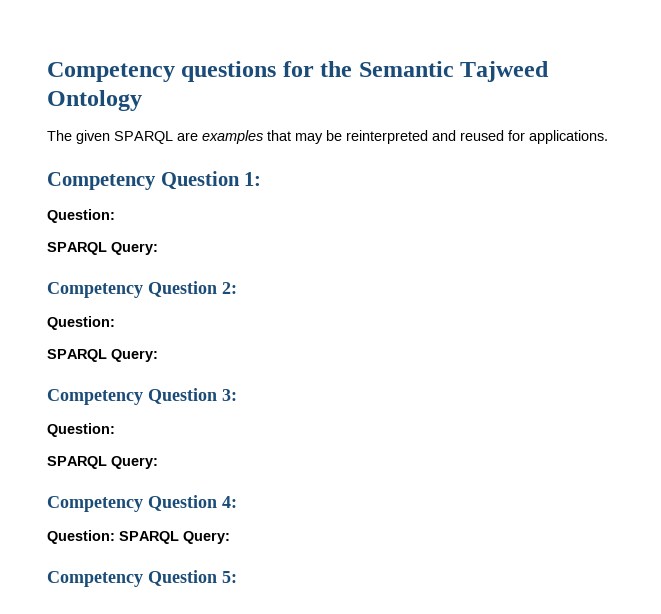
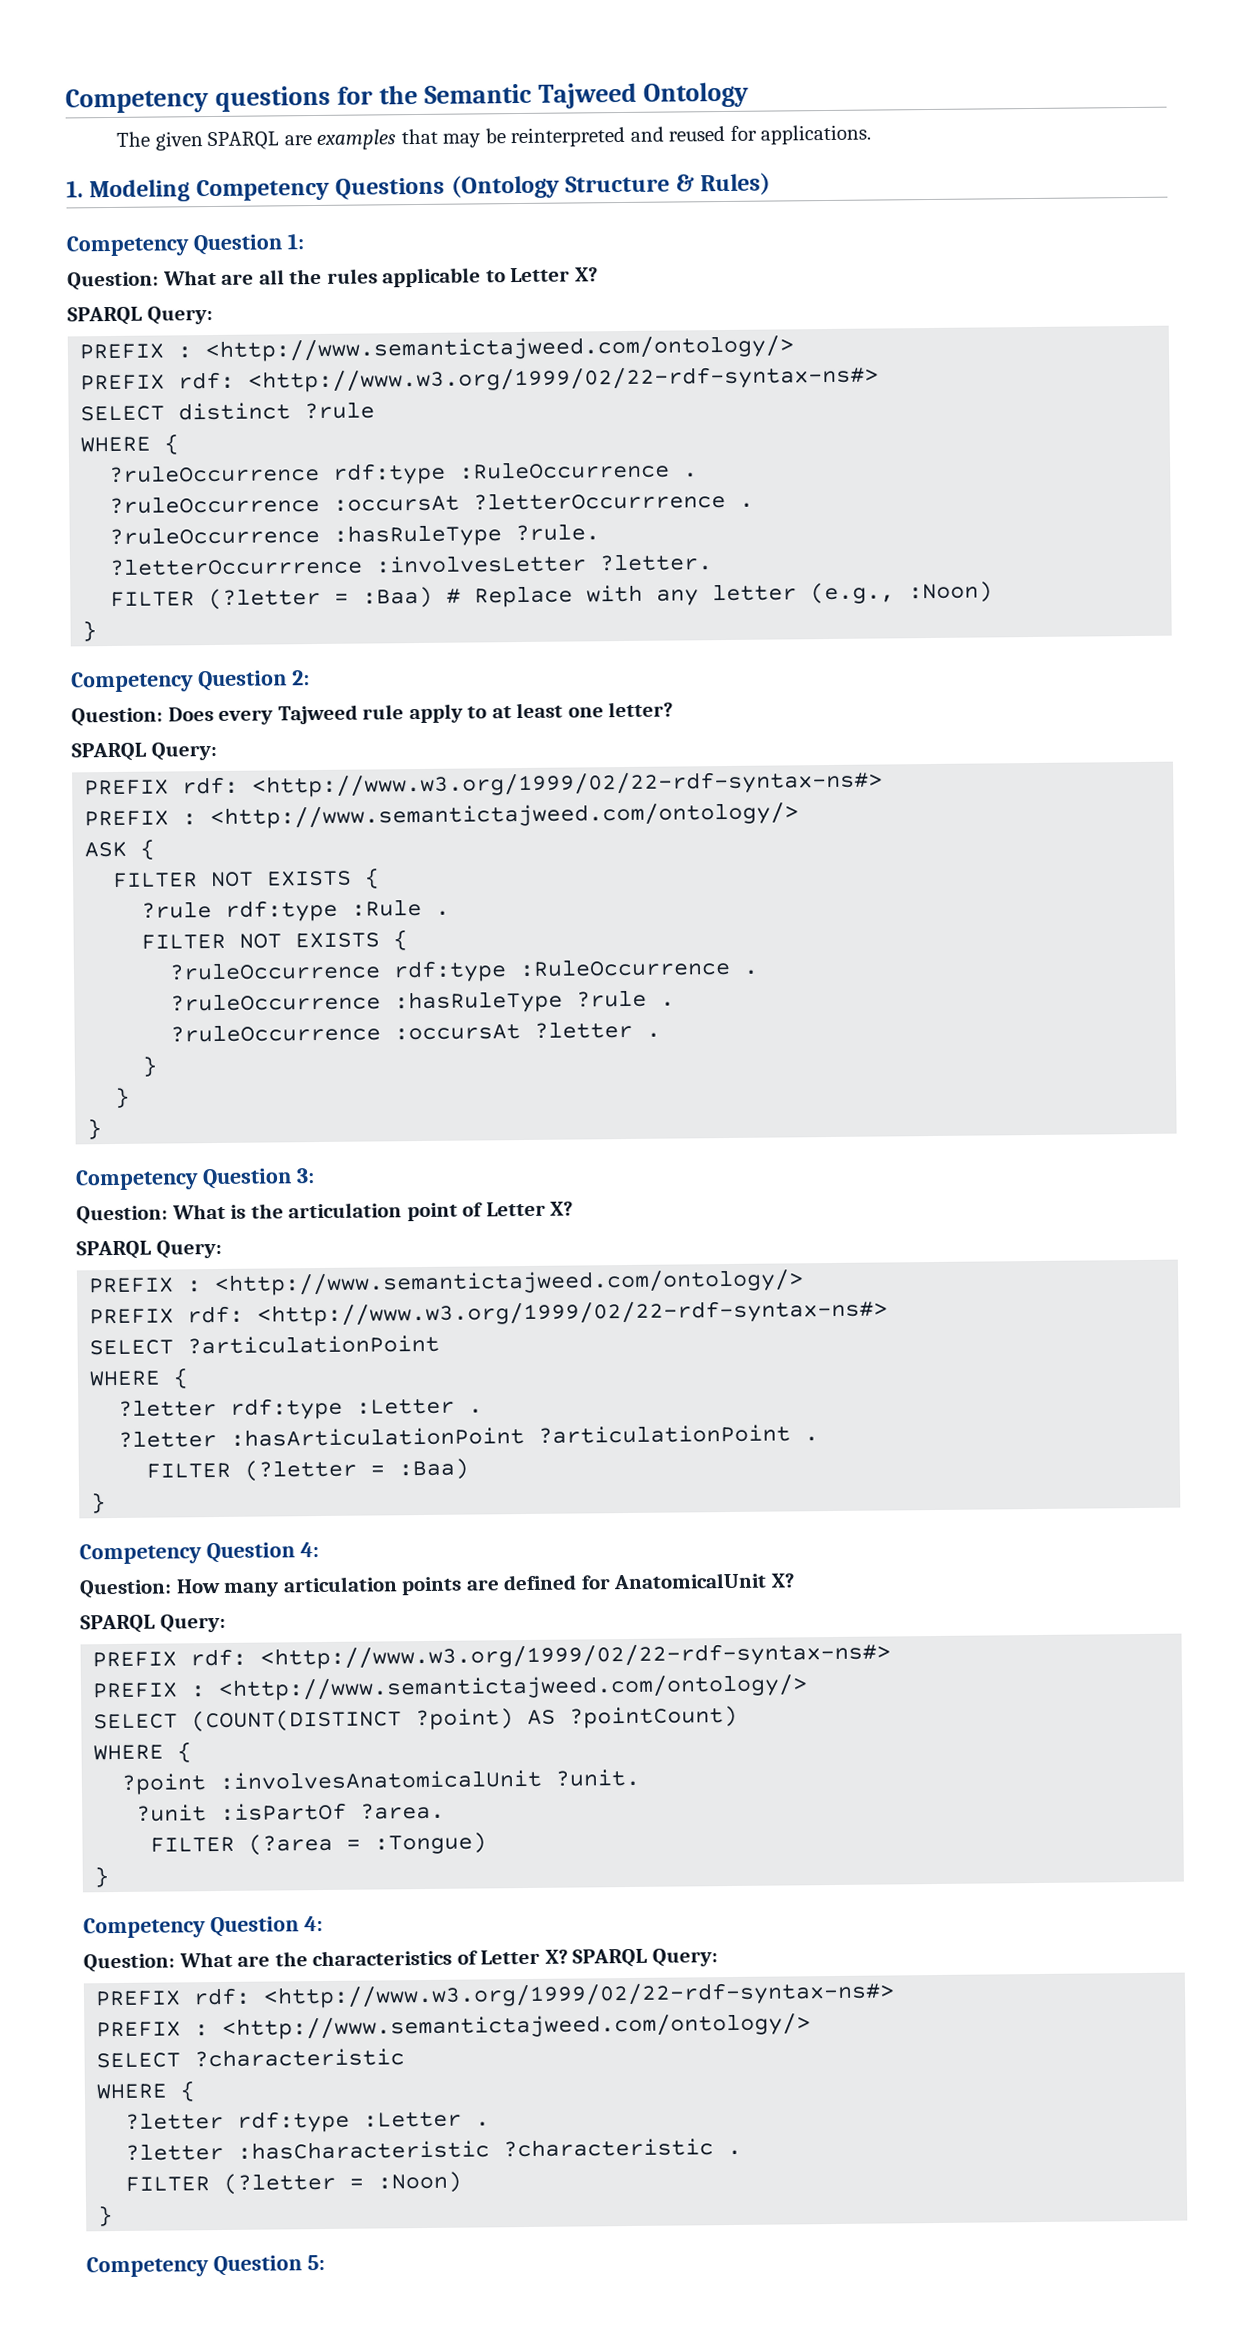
+ 1. Modeling Competency Questions (Ontology Structure & Rules)
  Competency Question 1:
- Question:
+ Question: What are all the rules applicable to Letter X?
  SPARQL Query:
+ PREFIX : <http://www.semantictajweed.com/ontology/>
+ PREFIX rdf: <http://www.w3.org/1999/02/22-rdf-syntax-ns#>
+ SELECT distinct ?rule
+ WHERE {
+ ?ruleOccurrence rdf:type :RuleOccurrence .
+ ?ruleOccurrence :occursAt ?letterOccurrrence .
+ ?ruleOccurrence :hasRuleType ?rule.
+ ?letterOccurrrence :involvesLetter ?letter.
+ FILTER (?letter = :Baa) # Replace with any letter (e.g., :Noon)
+ }
  Competency Question 2:
- Question:
+ Question: Does every Tajweed rule apply to at least one letter?
  SPARQL Query:
+ PREFIX rdf: <http://www.w3.org/1999/02/22-rdf-syntax-ns#>
+ PREFIX : <http://www.semantictajweed.com/ontology/>
+ ASK {
+ FILTER NOT EXISTS {
+ ?rule rdf:type :Rule .
+ FILTER NOT EXISTS {
+ ?ruleOccurrence rdf:type :RuleOccurrence .
+ ?ruleOccurrence :hasRuleType ?rule .
+ ?ruleOccurrence :occursAt ?letter .
+ }
+ }
+ }
  Competency Question 3:
- Question:
+ Question: What is the articulation point of Letter X?
  SPARQL Query:
+ PREFIX : <http://www.semantictajweed.com/ontology/>
+ PREFIX rdf: <http://www.w3.org/1999/02/22-rdf-syntax-ns#>
+ SELECT ?articulationPoint
+ WHERE {
+ ?letter rdf:type :Letter .
+ ?letter :hasArticulationPoint ?articulationPoint .
+ FILTER (?letter = :Baa)
+ }
  Competency Question 4:
- Question: SPARQL Query:
+ Question: How many articulation points are defined for AnatomicalUnit X?
+ SPARQL Query:
+ PREFIX rdf: <http://www.w3.org/1999/02/22-rdf-syntax-ns#>
+ PREFIX : <http://www.semantictajweed.com/ontology/>
+ SELECT (COUNT(DISTINCT ?point) AS ?pointCount)
+ WHERE {
+ ?point :involvesAnatomicalUnit ?unit.
+ ?unit :isPartOf ?area.
+ FILTER (?area = :Tongue)
+ }
+ Competency Question 4:
+ Question: What are the characteristics of Letter X? SPARQL Query:
+ PREFIX rdf: <http://www.w3.org/1999/02/22-rdf-syntax-ns#>
+ PREFIX : <http://www.semantictajweed.com/ontology/>
+ SELECT ?characteristic
+ WHERE {
+ ?letter rdf:type :Letter .
+ ?letter :hasCharacteristic ?characteristic .
+ FILTER (?letter = :Noon)
+ }

